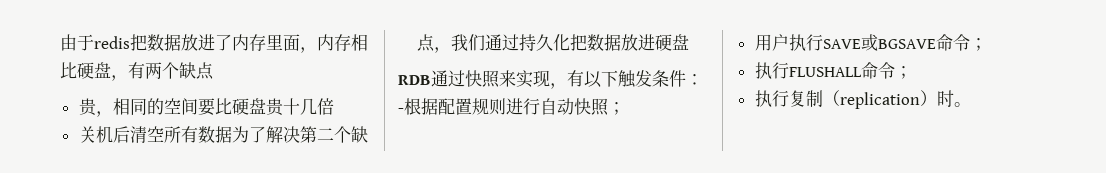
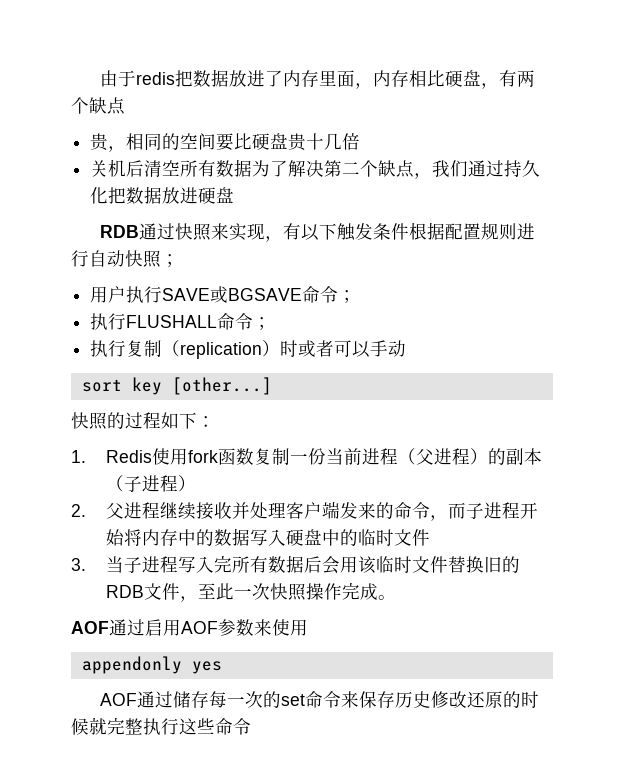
- RDB通过快照来实现，有以下触发条件：-根据配置规则进行自动快照；
+ RDB通过快照来实现，有以下触发条件根据配置规则进行自动快照；
- 执行复制（replication）时。
+ 执行复制（replication）时或者可以手动
+ sort key [other...]
+ 快照的过程如下：
+ 1. Redis使用fork函数复制一份当前进程（父进程）的副本（子进程）
+ 2.父进程继续接收并处理客户端发来的命令，而子进程开始将内存中的数据写入硬盘中的临时文件
+ 3.当子进程写入完所有数据后会用该临时文件替换旧的RDB文件，至此一次快照操作完成。
+ AOF通过启用AOF参数来使用
+ appendonly yes
+ AOF通过储存每一次的set命令来保存历史修改还原的时候就完整执行这些命令

